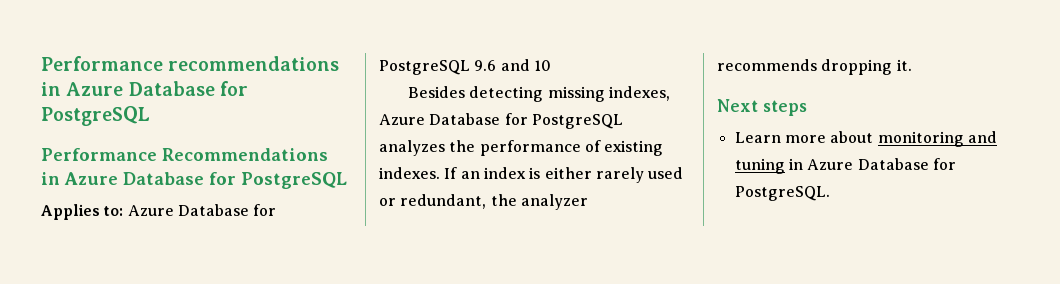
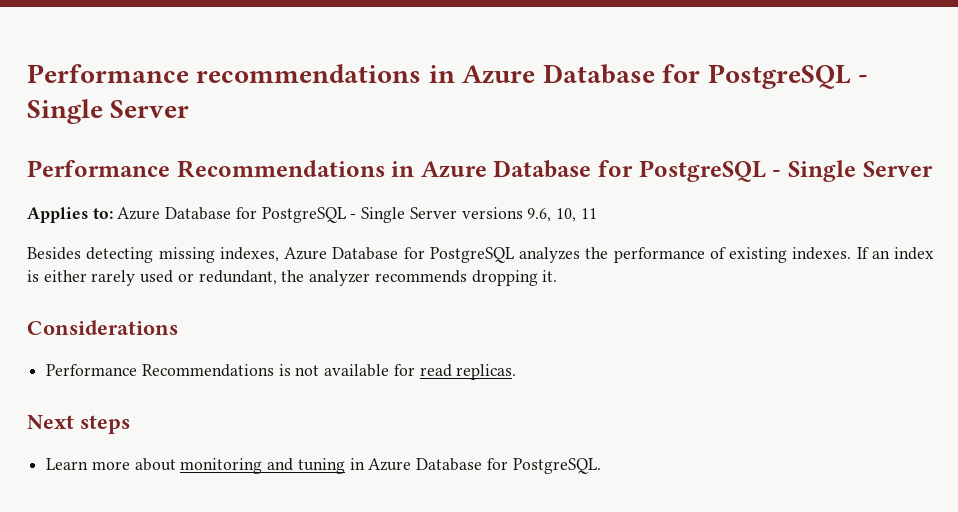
- Performance recommendations in Azure Database for PostgreSQL
+ Performance recommendations in Azure Database for PostgreSQL - Single Server
- Performance Recommendations in Azure Database for PostgreSQL
+ Performance Recommendations in Azure Database for PostgreSQL - Single Server
- Applies to: Azure Database for PostgreSQL 9.6 and 10
+ Applies to: Azure Database for PostgreSQL - Single Server versions 9.6, 10, 11
+ Considerations
+ Performance Recommendations is not available for read replicas.

